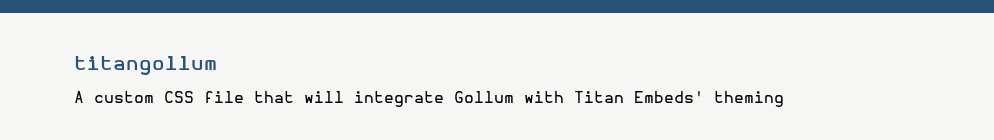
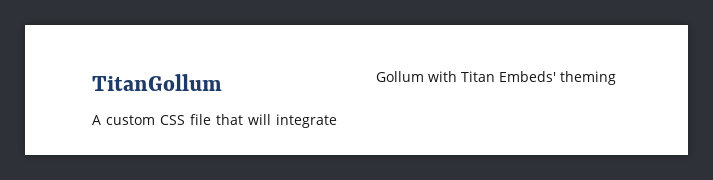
- titangollum
+ TitanGollum

